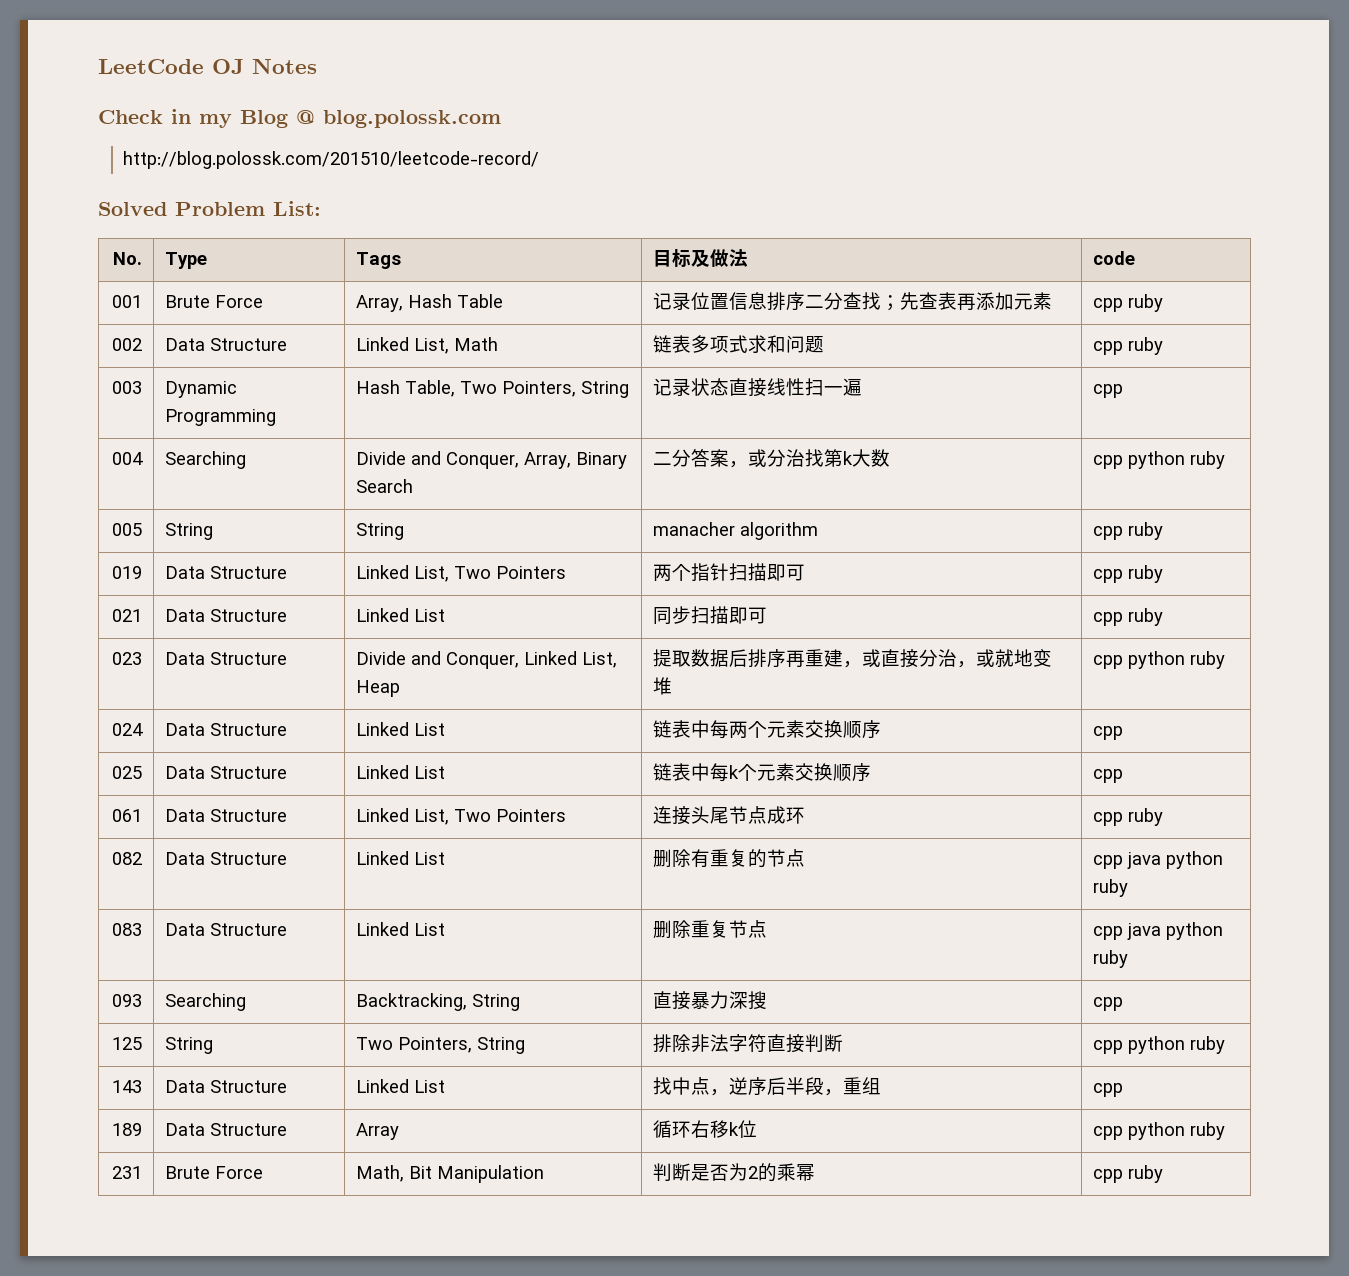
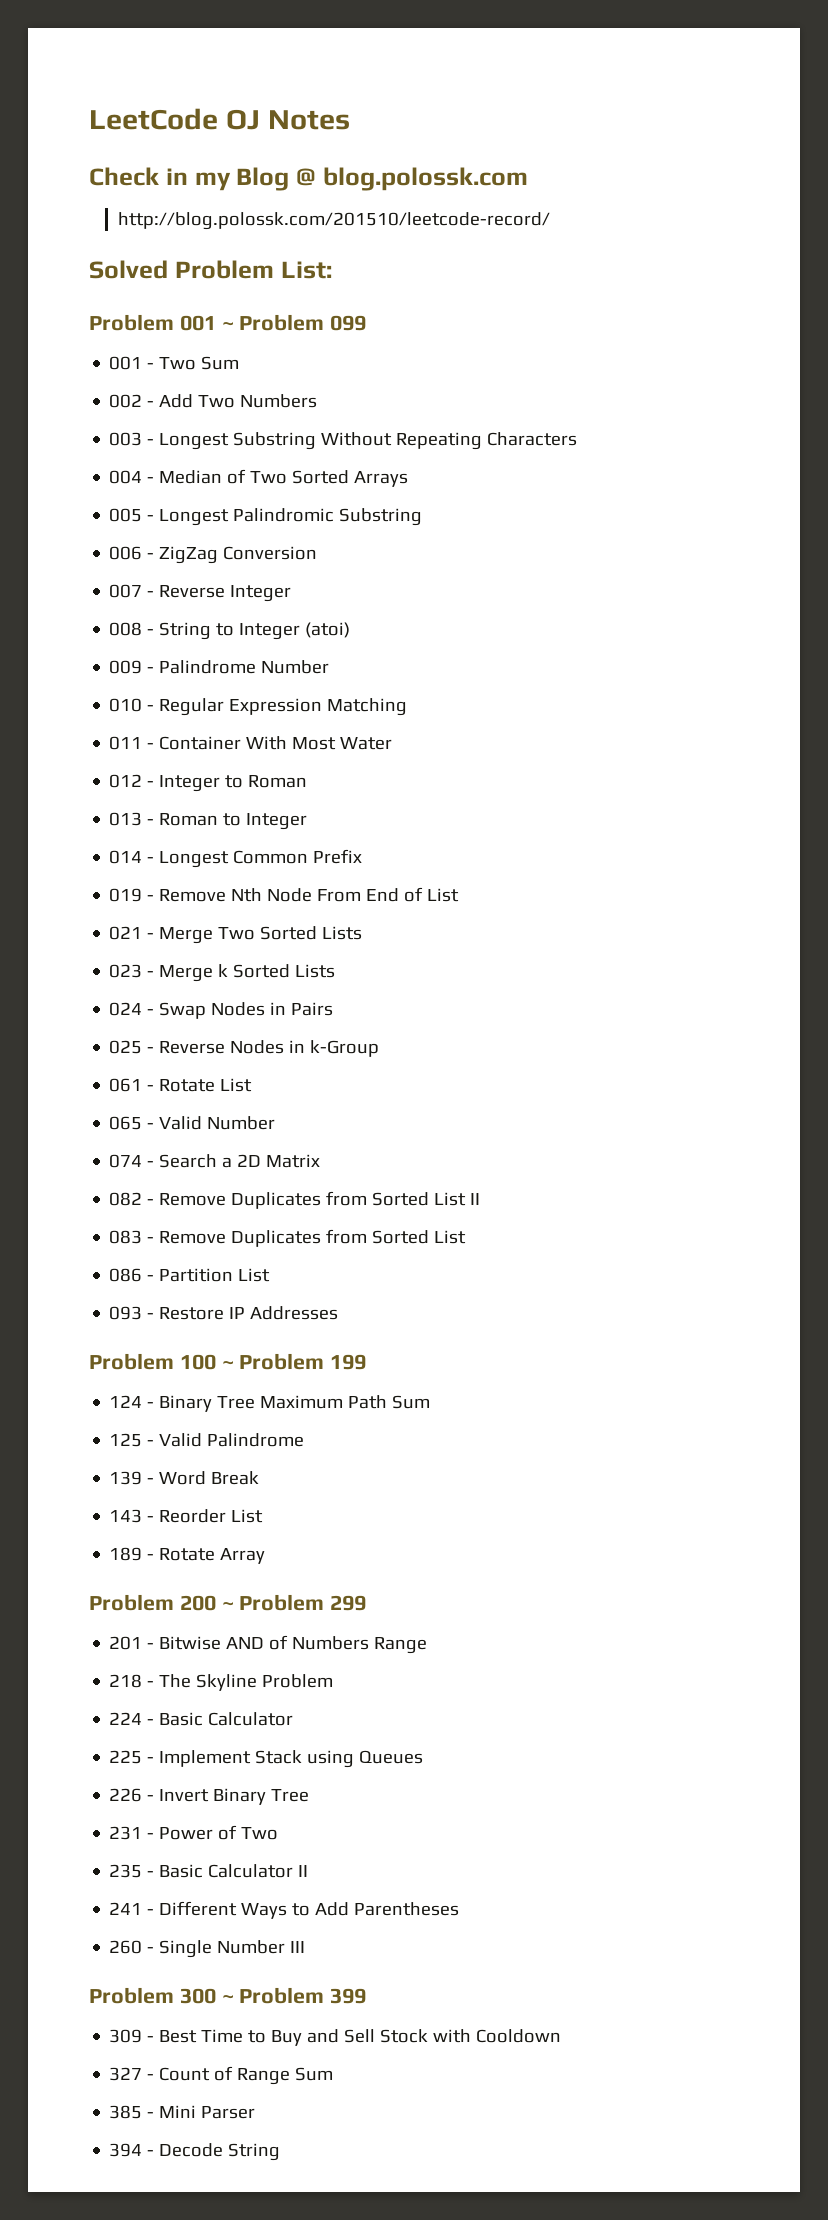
- No. | Type | Tags | 目标及做法 | code
- 001 | Brute Force | Array, Hash Table | 记录位置信息排序二分查找；先查表再添加元素 | cpp ruby
- 002 | Data Structure | Linked List, Math | 链表多项式求和问题 | cpp ruby
- 003 | Dynamic Programming | Hash Table, Two Pointers, String | 记录状态直接线性扫一遍 | cpp
- 004 | Searching | Divide and Conquer, Array, Binary Search | 二分答案，或分治找第k大数 | cpp python ruby
- 005 | String | String | manacher algorithm | cpp ruby
- 019 | Data Structure | Linked List, Two Pointers | 两个指针扫描即可 | cpp ruby
- 021 | Data Structure | Linked List | 同步扫描即可 | cpp ruby
- 023 | Data Structure | Divide and Conquer, Linked List, Heap | 提取数据后排序再重建，或直接分治，或就地变堆 | cpp python ruby
- 024 | Data Structure | Linked List | 链表中每两个元素交换顺序 | cpp
- 025 | Data Structure | Linked List | 链表中每k个元素交换顺序 | cpp
- 061 | Data Structure | Linked List, Two Pointers | 连接头尾节点成环 | cpp ruby
- 082 | Data Structure | Linked List | 删除有重复的节点 | cpp java python ruby
- 083 | Data Structure | Linked List | 删除重复节点 | cpp java python ruby
- 093 | Searching | Backtracking, String | 直接暴力深搜 | cpp
- 125 | String | Two Pointers, String | 排除非法字符直接判断 | cpp python ruby
- 143 | Data Structure | Linked List | 找中点，逆序后半段，重组 | cpp
- 189 | Data Structure | Array | 循环右移k位 | cpp python ruby
- 231 | Brute Force | Math, Bit Manipulation | 判断是否为2的乘幂 | cpp ruby
+ Problem 001 ~ Problem 099
+ 001 - Two Sum
+ 002 - Add Two Numbers
+ 003 - Longest Substring Without Repeating Characters
+ 004 - Median of Two Sorted Arrays
+ 005 - Longest Palindromic Substring
+ 006 - ZigZag Conversion
+ 007 - Reverse Integer
+ 008 - String to Integer (atoi)
+ 009 - Palindrome Number
+ 010 - Regular Expression Matching
+ 011 - Container With Most Water
+ 012 - Integer to Roman
+ 013 - Roman to Integer
+ 014 - Longest Common Prefix
+ 019 - Remove Nth Node From End of List
+ 021 - Merge Two Sorted Lists
+ 023 - Merge k Sorted Lists
+ 024 - Swap Nodes in Pairs
+ 025 - Reverse Nodes in k-Group
+ 061 - Rotate List
+ 065 - Valid Number
+ 074 - Search a 2D Matrix
+ 082 - Remove Duplicates from Sorted List II
+ 083 - Remove Duplicates from Sorted List
+ 086 - Partition List
+ 093 - Restore IP Addresses
+ Problem 100 ~ Problem 199
+ 124 - Binary Tree Maximum Path Sum
+ 125 - Valid Palindrome
+ 139 - Word Break
+ 143 - Reorder List
+ 189 - Rotate Array
+ Problem 200 ~ Problem 299
+ 201 - Bitwise AND of Numbers Range
+ 218 - The Skyline Problem
+ 224 - Basic Calculator
+ 225 - Implement Stack using Queues
+ 226 - Invert Binary Tree
+ 231 - Power of Two
+ 235 - Basic Calculator II
+ 241 - Different Ways to Add Parentheses
+ 260 - Single Number III
+ Problem 300 ~ Problem 399
+ 309 - Best Time to Buy and Sell Stock with Cooldown
+ 327 - Count of Range Sum
+ 385 - Mini Parser
+ 394 - Decode String

